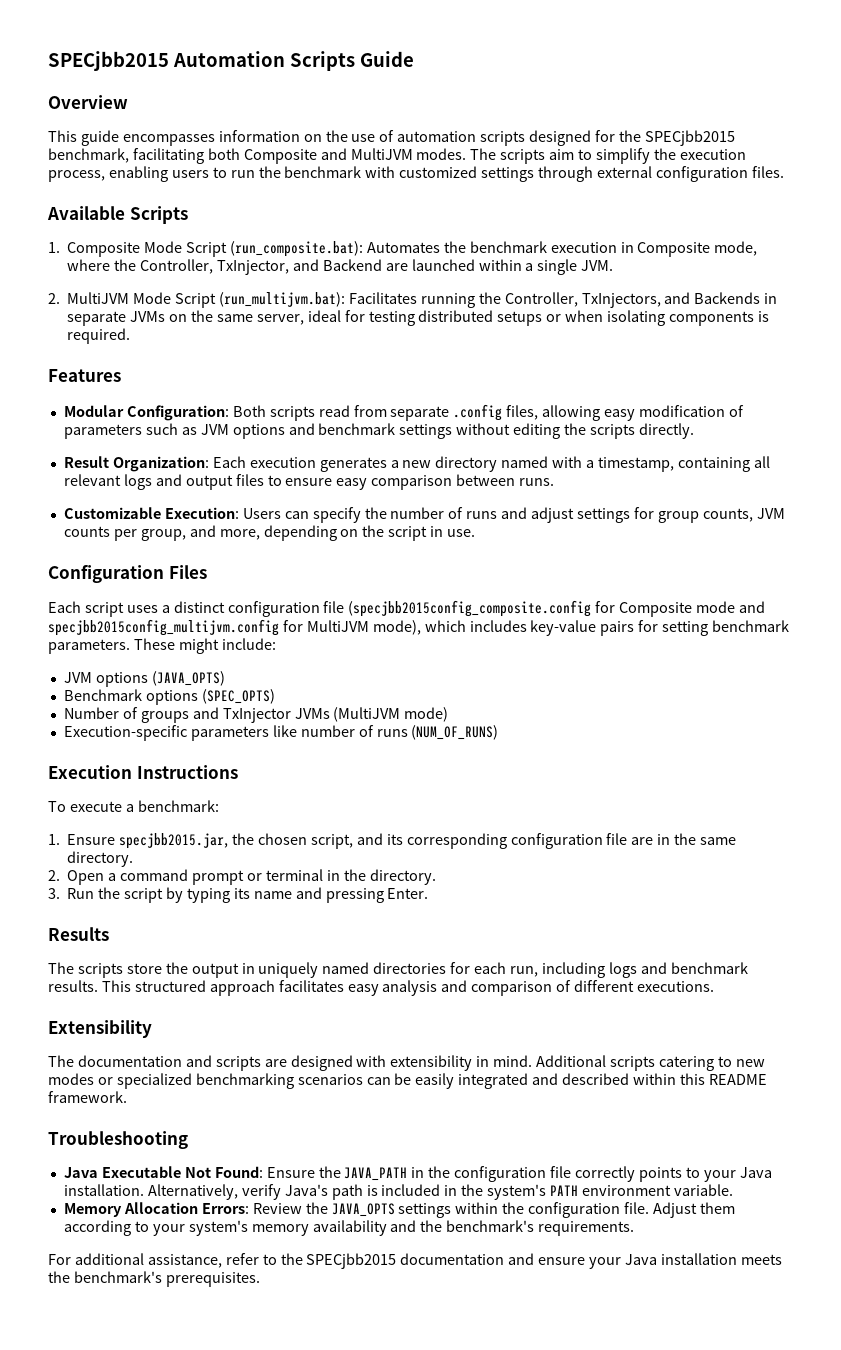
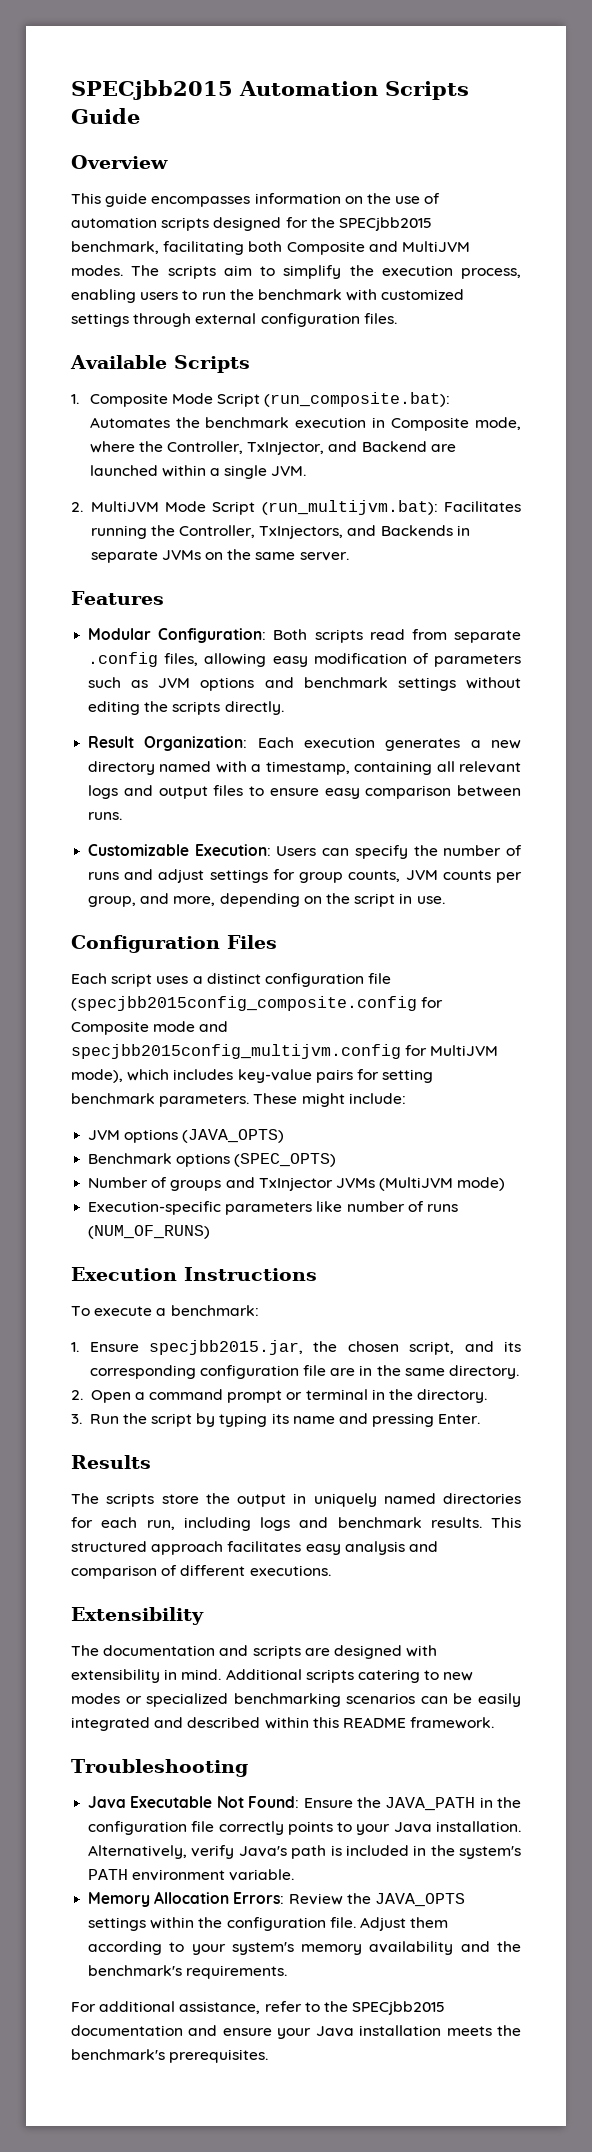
- 2. MultiJVM Mode Script (run_multijvm.bat): Facilitates running the Controller, TxInjectors, and Backends in separate JVMs on the same server, ideal for testing distributed setups or when isolating components is required.
+ 2. MultiJVM Mode Script (run_multijvm.bat): Facilitates running the Controller, TxInjectors, and Backends in separate JVMs on the same server.

